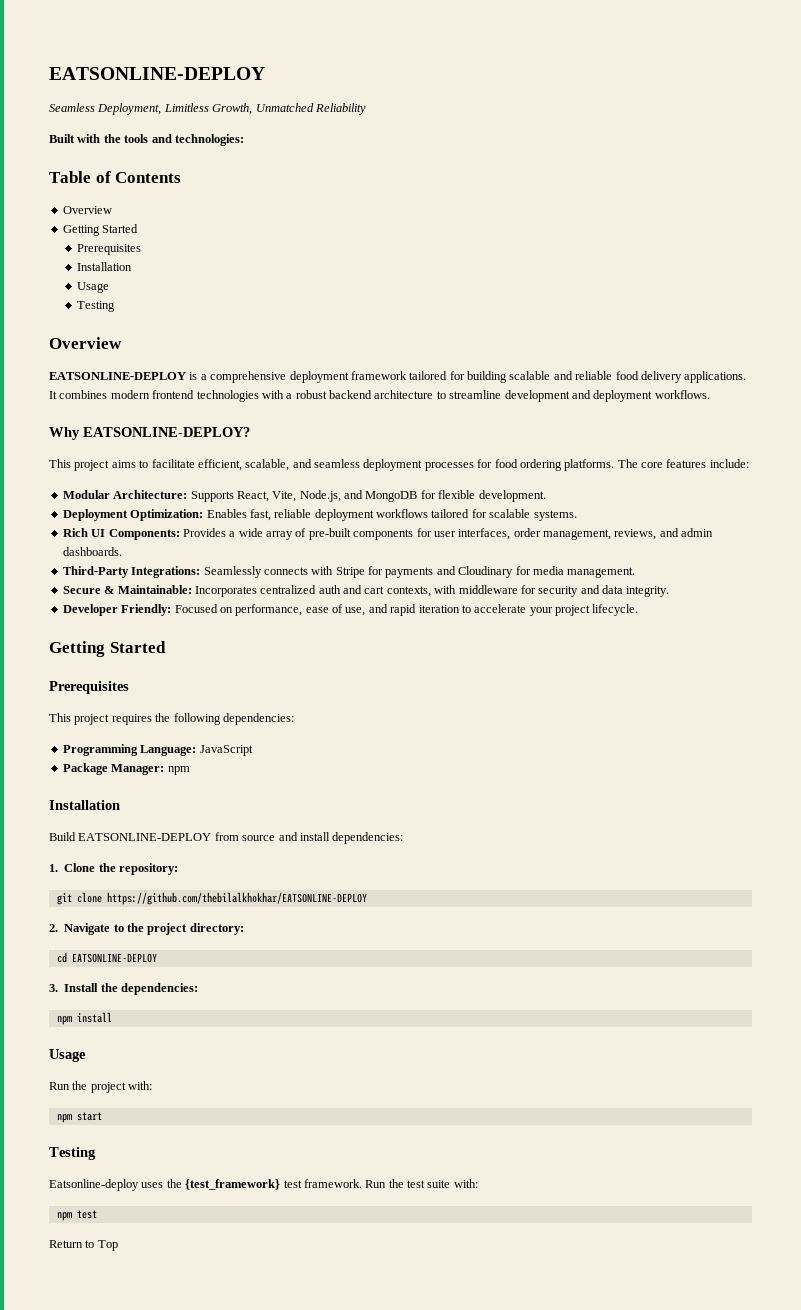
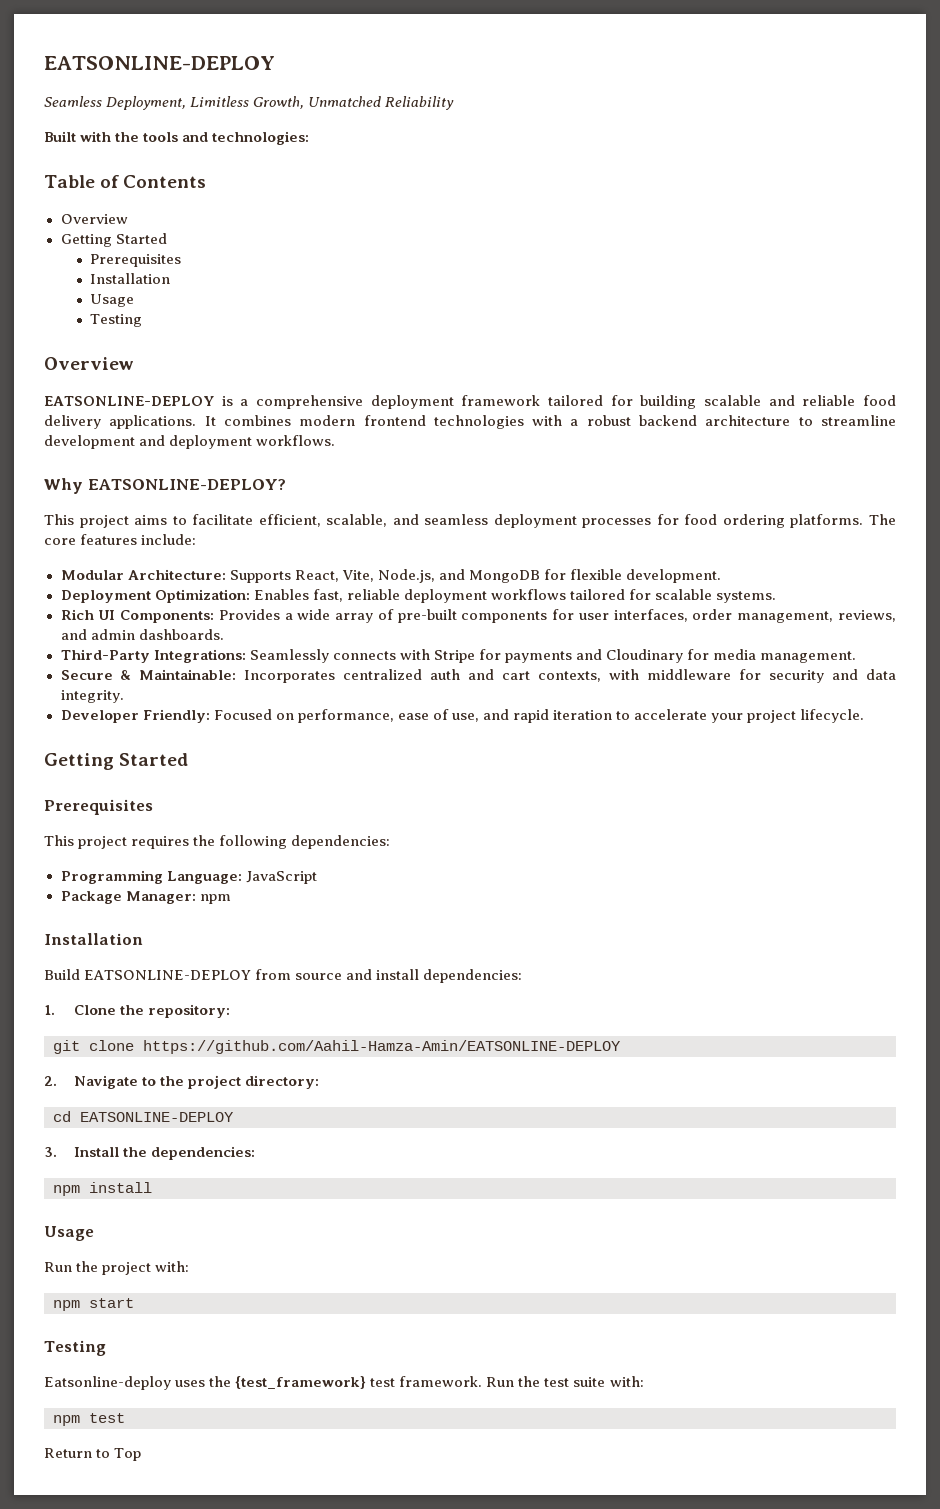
- git clone https://github.com/thebilalkhokhar/EATSONLINE-DEPLOY
+ git clone https://github.com/Aahil-Hamza-Amin/EATSONLINE-DEPLOY

